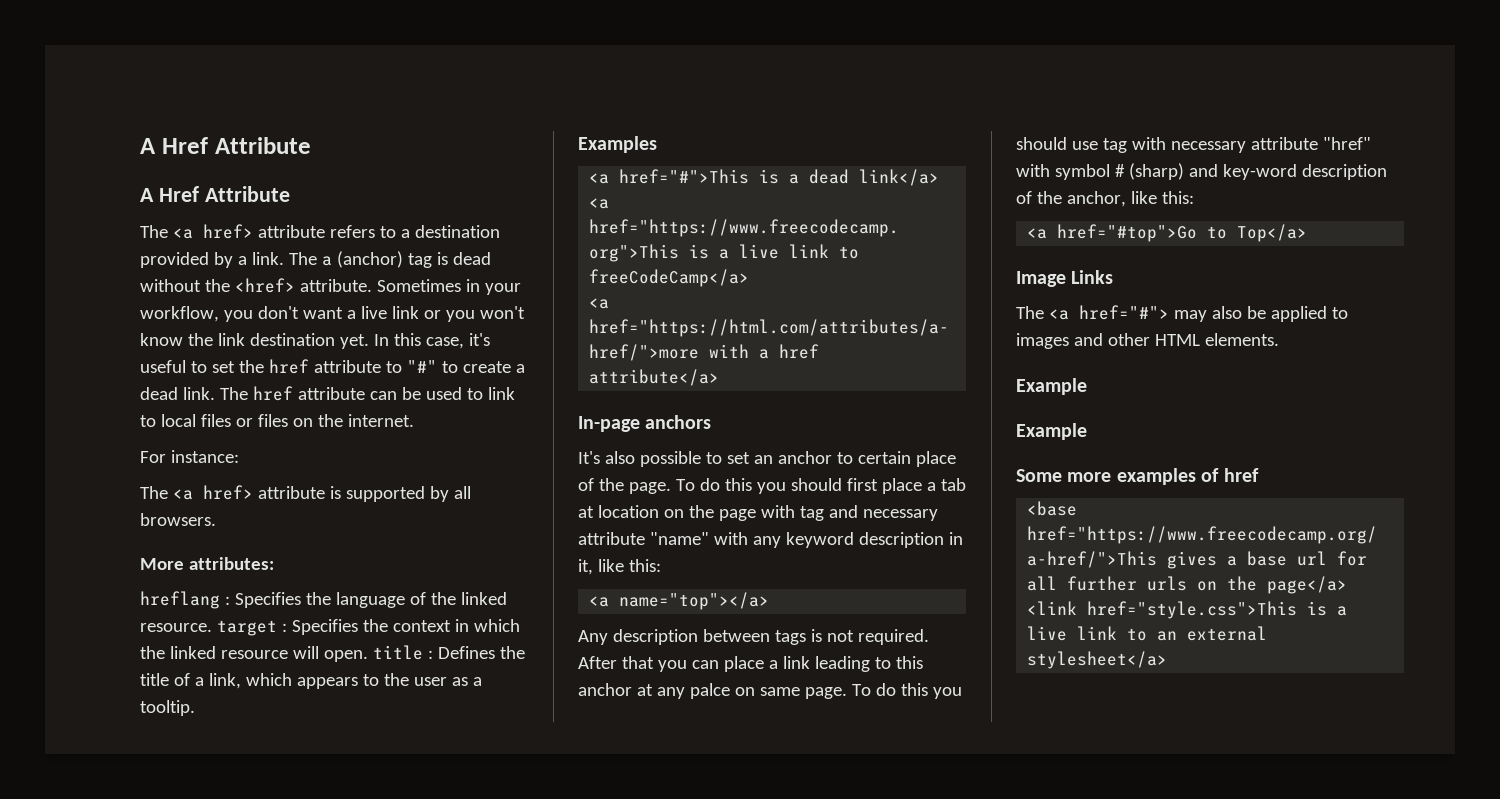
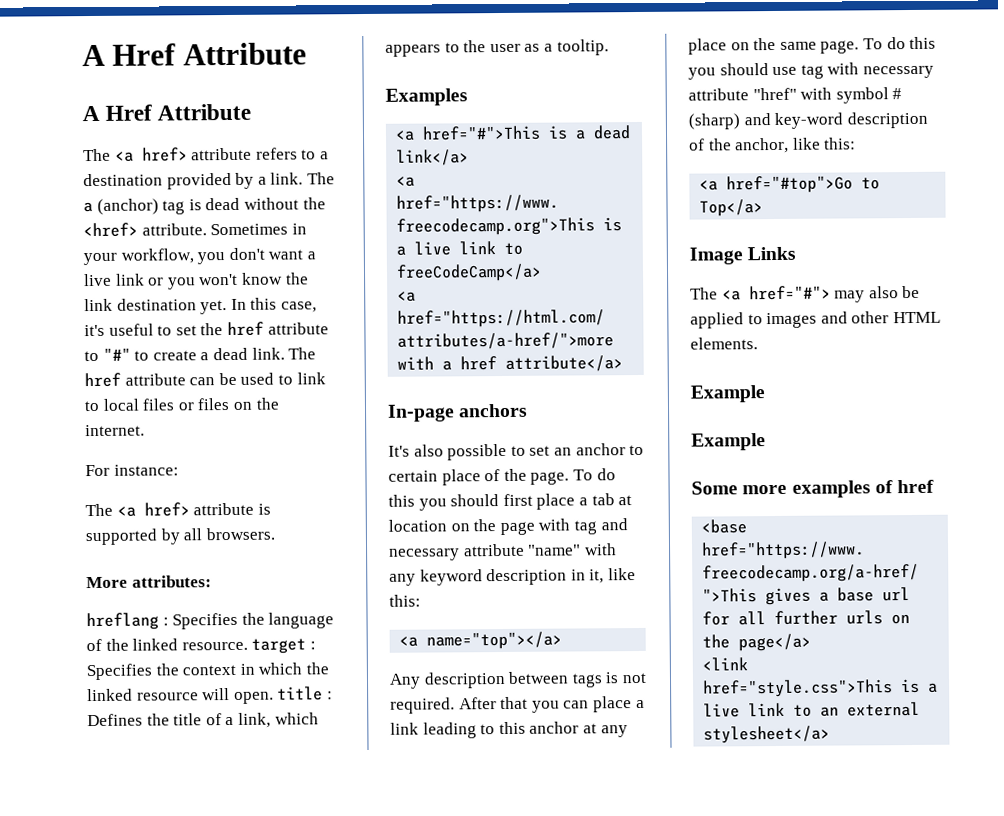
- After that you can place a link leading to this anchor at any palce on same page.
+ After that you can place a link leading to this anchor at any place on the same page.

